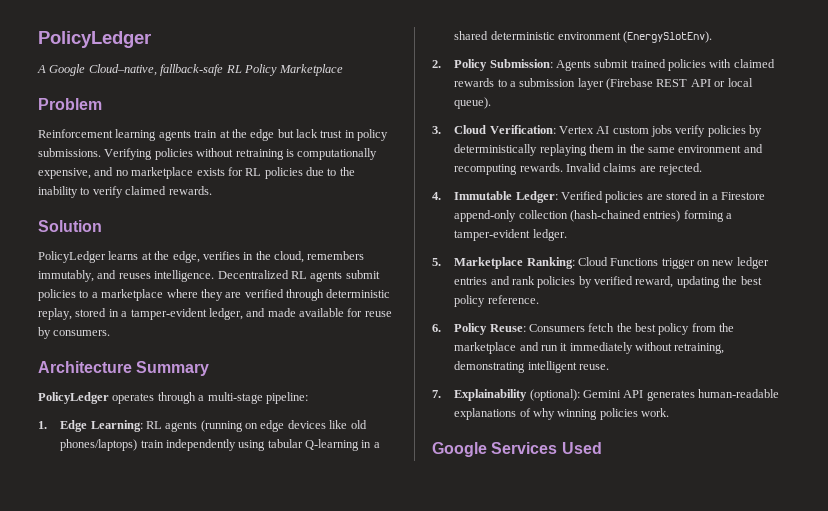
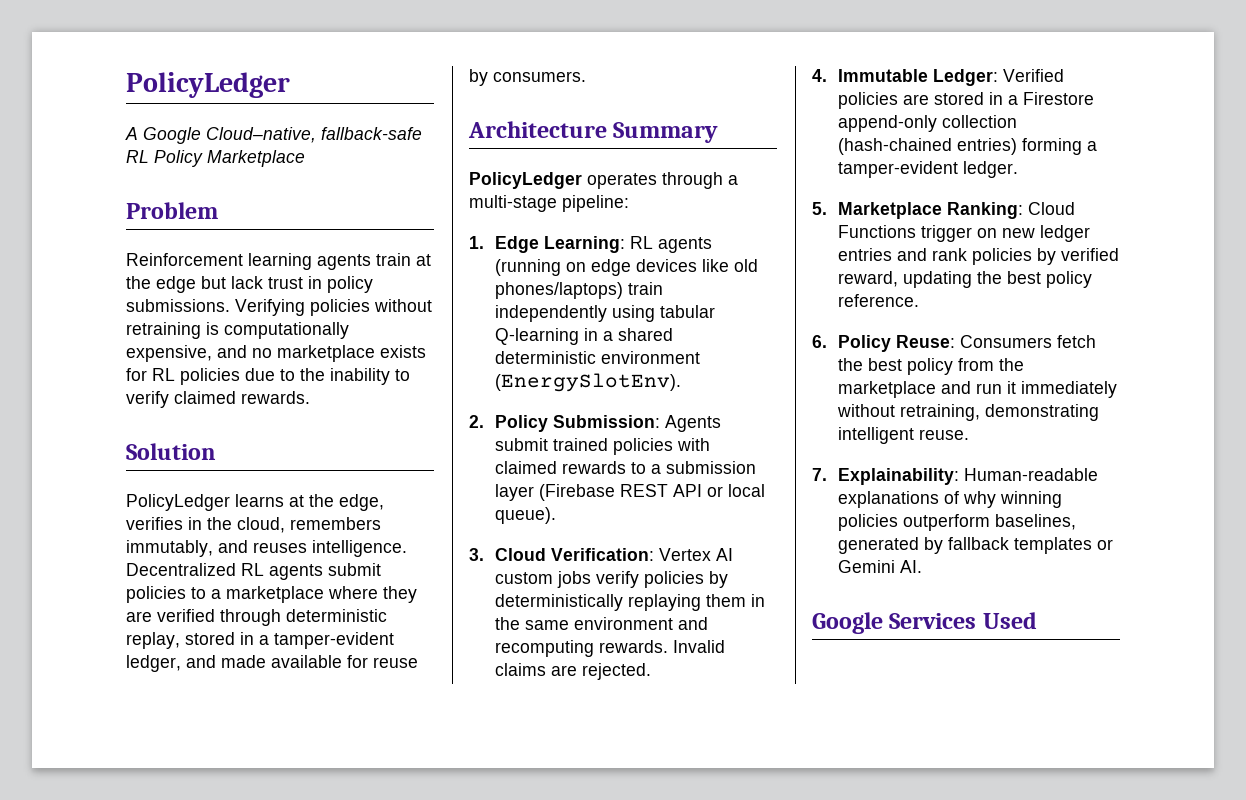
- 7. Explainability (optional): Gemini API generates human-readable explanations of why winning policies work.
+ 7. Explainability: Human-readable explanations of why winning policies outperform baselines, generated by fallback templates or Gemini AI.

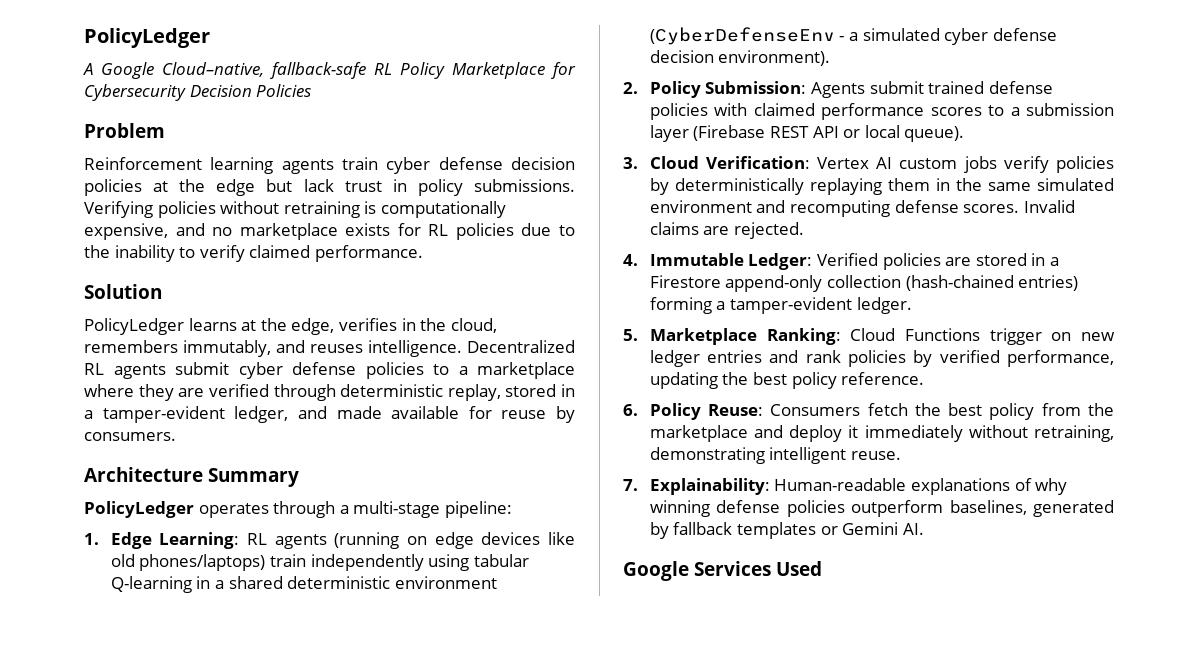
- A Google Cloud–native, fallback-safe RL Policy Marketplace
+ A Google Cloud–native, fallback-safe RL Policy Marketplace for Cybersecurity Decision Policies
- Reinforcement learning agents train at the edge but lack trust in policy submissions.
+ Reinforcement learning agents train cyber defense decision policies at the edge but lack trust in policy submissions.
- Verifying policies without retraining is computationally expensive, and no marketplace exists for RL policies due to the inability to verify claimed rewards.
+ Verifying policies without retraining is computationally expensive, and no marketplace exists for RL policies due to the inability to verify claimed performance.
- Decentralized RL agents submit policies to a marketplace where they are verified through deterministic replay, stored in a tamper-evident ledger, and made available for reuse by consumers.
+ Decentralized RL agents submit cyber defense policies to a marketplace where they are verified through deterministic replay, stored in a tamper-evident ledger, and made available for reuse by consumers.
- 1. Edge Learning: RL agents (running on edge devices like old phones/laptops) train independently using tabular Q-learning in a shared deterministic environment (EnergySlotEnv).
+ 1. Edge Learning: RL agents (running on edge devices like old phones/laptops) train independently using tabular Q-learning in a shared deterministic environment (CyberDefenseEnv - a simulated cyber defense decision environment).
- 2. Policy Submission: Agents submit trained policies with claimed rewards to a submission layer (Firebase REST API or local queue).
+ 2. Policy Submission: Agents submit trained defense policies with claimed performance scores to a submission layer (Firebase REST API or local queue).
- 3. Cloud Verification: Vertex AI custom jobs verify policies by deterministically replaying them in the same environment and recomputing rewards.
+ 3. Cloud Verification: Vertex AI custom jobs verify policies by deterministically replaying them in the same simulated environment and recomputing defense scores.
- 5. Marketplace Ranking: Cloud Functions trigger on new ledger entries and rank policies by verified reward, updating the best policy reference.
+ 5. Marketplace Ranking: Cloud Functions trigger on new ledger entries and rank policies by verified performance, updating the best policy reference.
- 6. Policy Reuse: Consumers fetch the best policy from the marketplace and run it immediately without retraining, demonstrating intelligent reuse.
+ 6. Policy Reuse: Consumers fetch the best policy from the marketplace and deploy it immediately without retraining, demonstrating intelligent reuse.
- 7. Explainability: Human-readable explanations of why winning policies outperform baselines, generated by fallback templates or Gemini AI.
+ 7. Explainability: Human-readable explanations of why winning defense policies outperform baselines, generated by fallback templates or Gemini AI.

